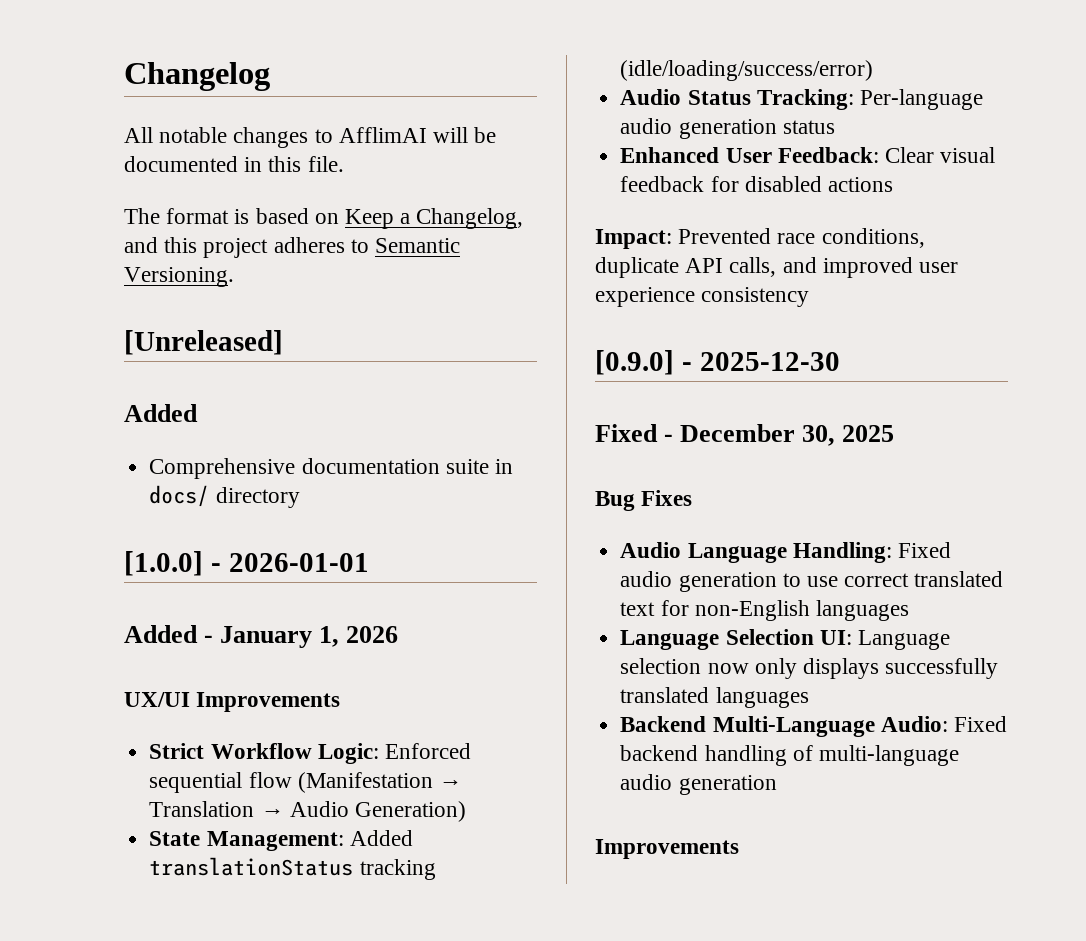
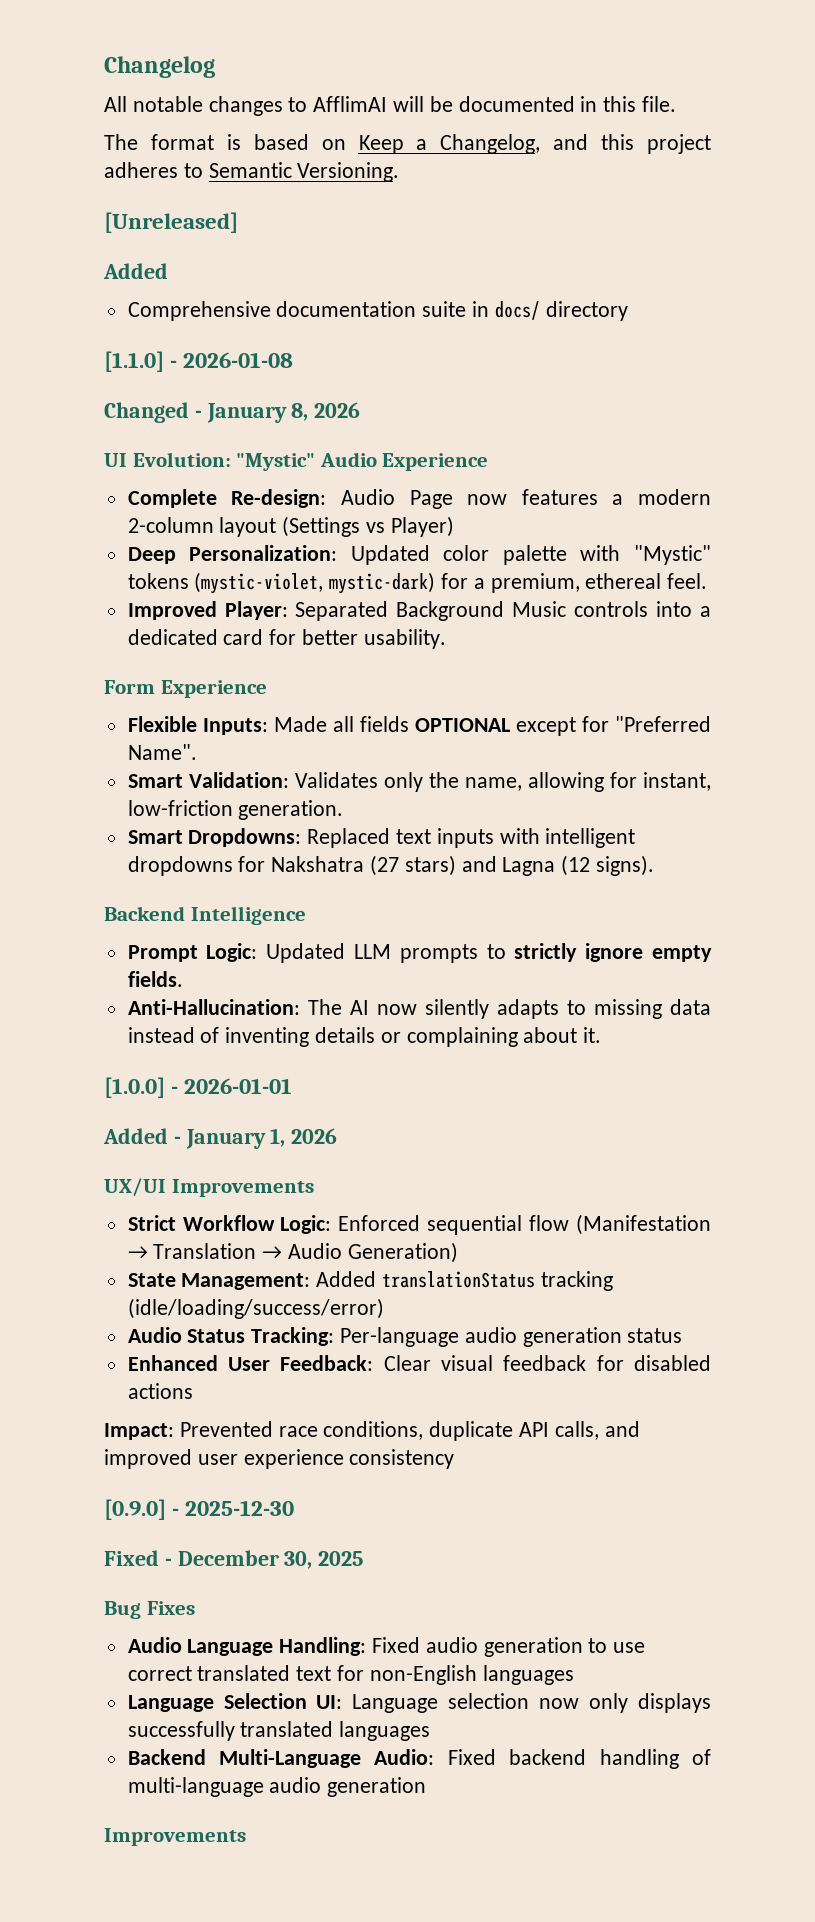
+ [1.1.0] - 2026-01-08
+ Changed - January 8, 2026
+ UI Evolution: "Mystic" Audio Experience
+ Complete Re-design: Audio Page now features a modern 2-column layout (Settings vs Player)
+ Deep Personalization: Updated color palette with "Mystic" tokens (mystic-violet, mystic-dark) for a premium, ethereal feel.
+ Improved Player: Separated Background Music controls into a dedicated card for better usability.
+ Form Experience
+ Flexible Inputs: Made all fields OPTIONAL except for "Preferred Name".
+ Smart Validation: Validates only the name, allowing for instant, low-friction generation.
+ Smart Dropdowns: Replaced text inputs with intelligent dropdowns for Nakshatra (27 stars) and Lagna (12 signs).
+ Backend Intelligence
+ Prompt Logic: Updated LLM prompts to strictly ignore empty fields.
+ Anti-Hallucination: The AI now silently adapts to missing data instead of inventing details or complaining about it.

